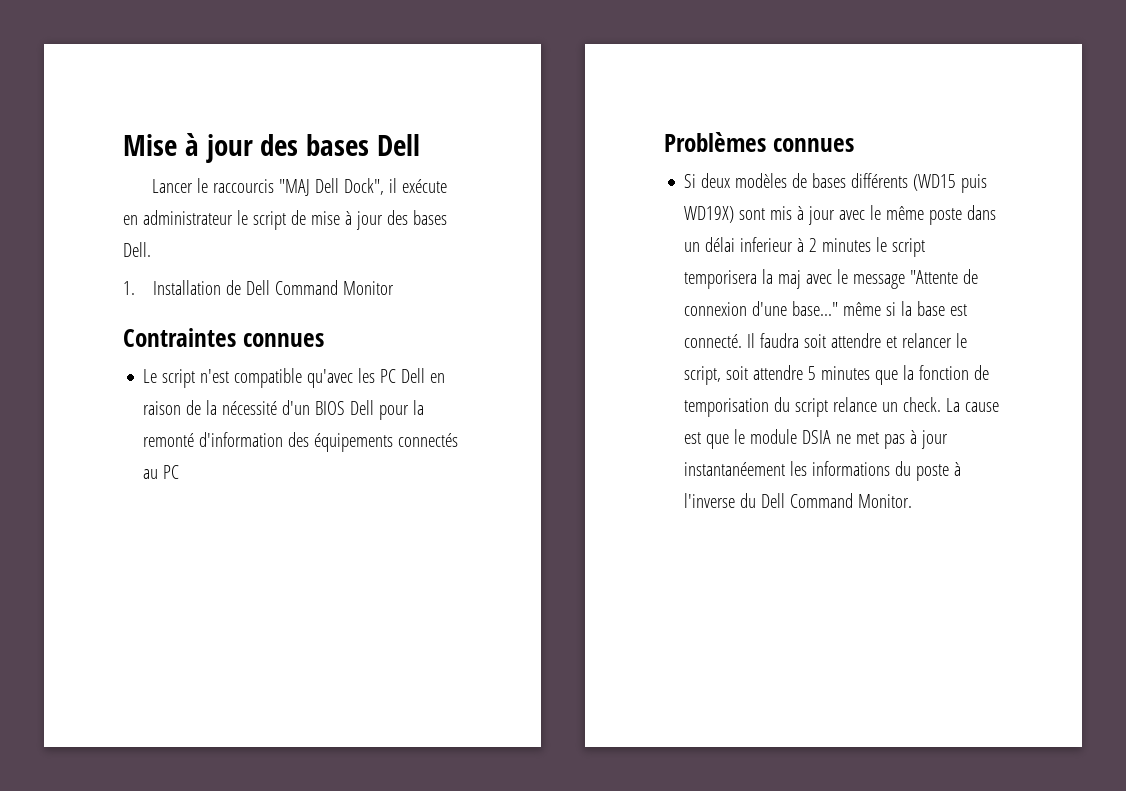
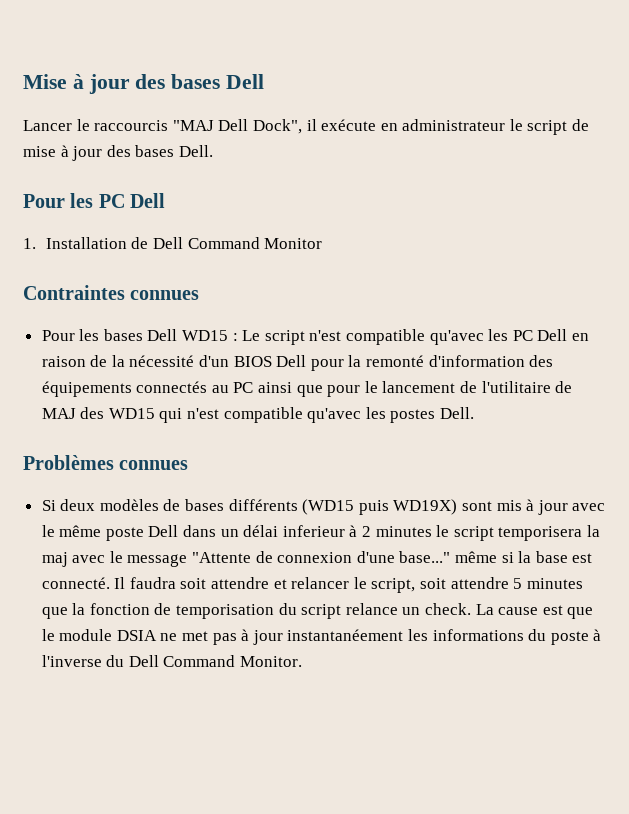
+ Pour les PC Dell
- Le script n'est compatible qu'avec les PC Dell en raison de la nécessité d'un BIOS Dell pour la remonté d'information des équipements connectés au PC
+ Pour les bases Dell WD15 : Le script n'est compatible qu'avec les PC Dell en raison de la nécessité d'un BIOS Dell pour la remonté d'information des équipements connectés au PC ainsi que pour le lancement de l'utilitaire de MAJ des WD15 qui n'est compatible qu'avec les postes Dell.
- Si deux modèles de bases différents (WD15 puis WD19X) sont mis à jour avec le même poste dans un délai inferieur à 2 minutes le script temporisera la maj avec le message "Attente de connexion d'une base..." même si la base est connecté.
+ Si deux modèles de bases différents (WD15 puis WD19X) sont mis à jour avec le même poste Dell dans un délai inferieur à 2 minutes le script temporisera la maj avec le message "Attente de connexion d'une base..." même si la base est connecté.

